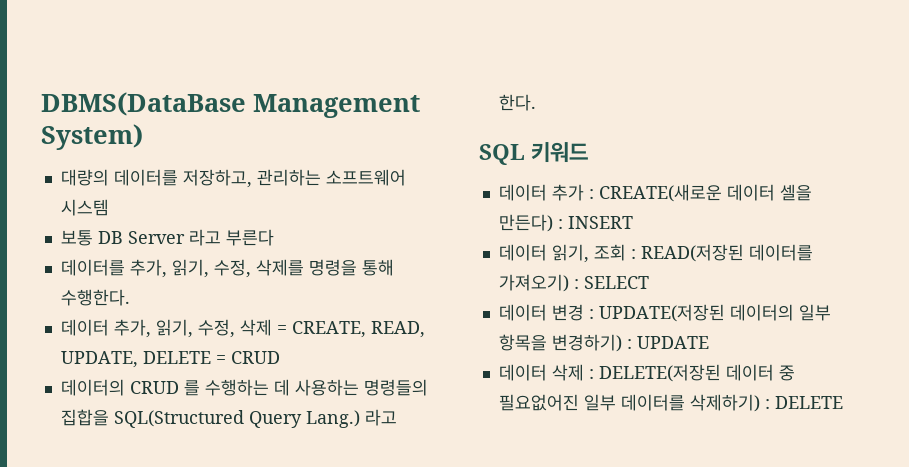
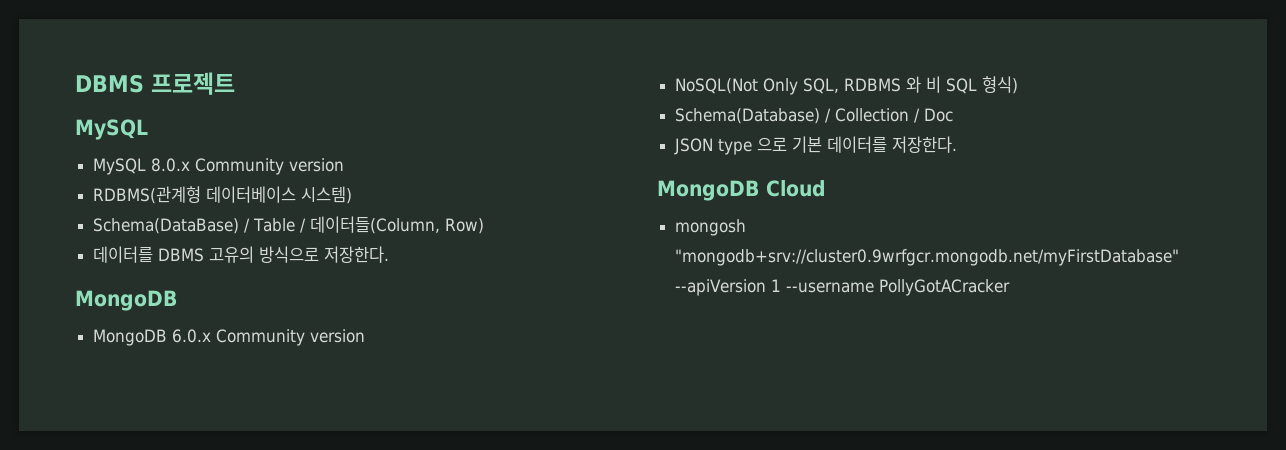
- DBMS(DataBase Management System)
- 대량의 데이터를 저장하고, 관리하는 소프트웨어 시스템
- 보통 DB Server 라고 부른다
- 데이터를 추가, 읽기, 수정, 삭제를 명령을 통해 수행한다.
- 데이터 추가, 읽기, 수정, 삭제 = CREATE, READ, UPDATE, DELETE = CRUD
- 데이터의 CRUD 를 수행하는 데 사용하는 명령들의 집합을 SQL(Structured Query Lang.) 라고 한다.
- SQL 키워드
- 데이터 추가 : CREATE(새로운 데이터 셀을 만든다) : INSERT
- 데이터 읽기, 조회 : READ(저장된 데이터를 가져오기) : SELECT
- 데이터 변경 : UPDATE(저장된 데이터의 일부 항목을 변경하기) : UPDATE
- 데이터 삭제 : DELETE(저장된 데이터 중 필요없어진 일부 데이터를 삭제하기) : DELETE
+ DBMS 프로젝트
+ MySQL
+ MySQL 8.0.x Community version
+ RDBMS(관계형 데이터베이스 시스템)
+ Schema(DataBase) / Table / 데이터들(Column, Row)
+ 데이터를 DBMS 고유의 방식으로 저장한다.
+ MongoDB
+ MongoDB 6.0.x Community version
+ NoSQL(Not Only SQL, RDBMS 와 비 SQL 형식)
+ Schema(Database) / Collection / Doc
+ JSON type 으로 기본 데이터를 저장한다.
+ MongoDB Cloud
+ mongosh "mongodb+srv://cluster0.9wrfgcr.mongodb.net/myFirstDatabase" --apiVersion 1 --username PollyGotACracker

